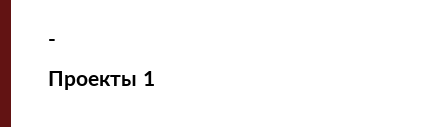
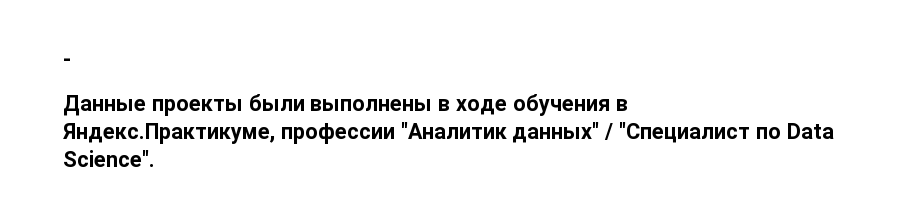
- Проекты 1
+ Данные проекты были выполнены в ходе обучения в Яндекс.Практикуме, профессии "Аналитик данных" / "Специалист по Data Science".

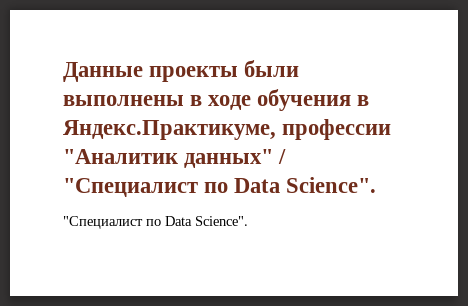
- -
  Данные проекты были выполнены в ходе обучения в Яндекс.Практикуме, профессии "Аналитик данных" / "Специалист по Data Science".
+ "Специалист по Data Science".

